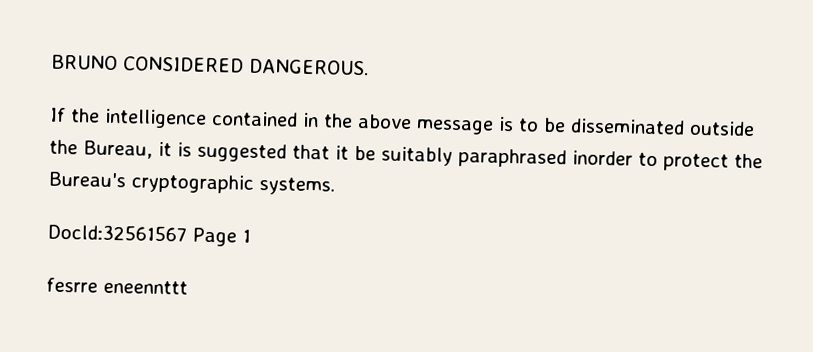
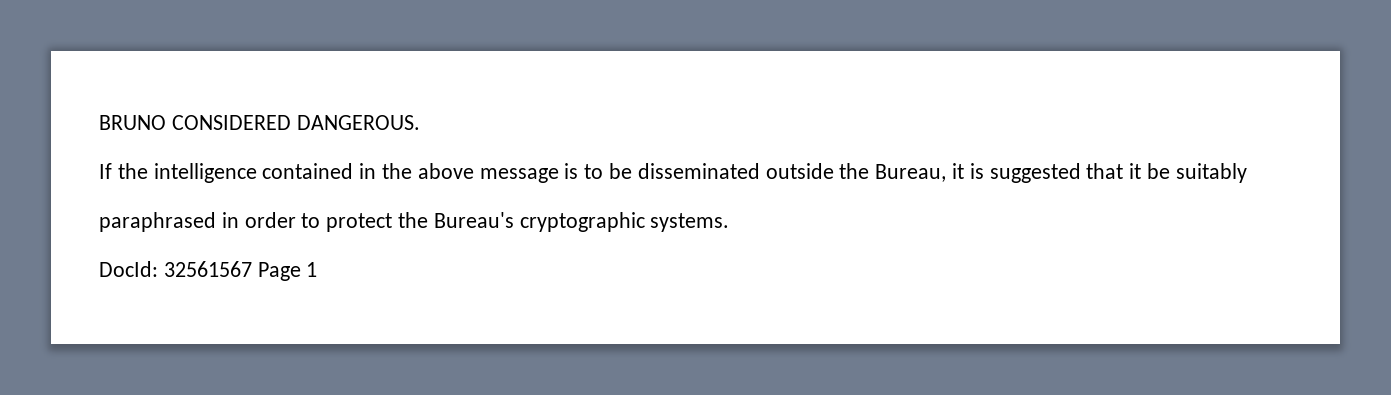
- If the intelligence contained in the above message is to be disseminated outside the Bureau, it is suggested that it be suitably paraphrased inorder to protect the Bureau's cryptographic systems.
+ If the intelligence contained in the above message is to be disseminated outside the Bureau, it is suggested that it be suitably
+ paraphrased in order to protect the Bureau's cryptographic systems.
- Docld:32561567 Page 1
+ DocId: 32561567 Page 1
- fesrre eneennttt

